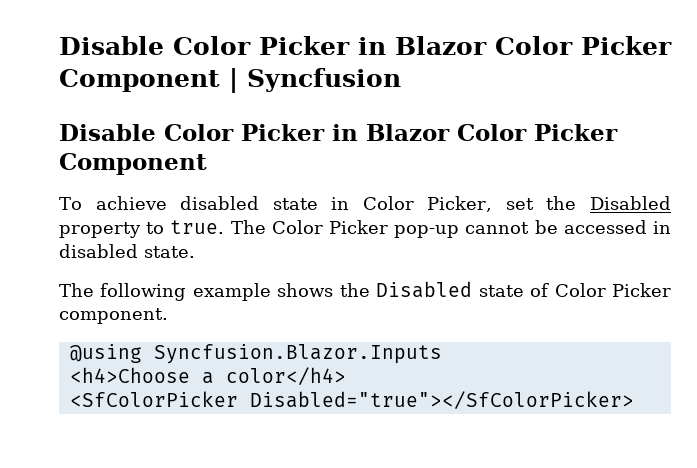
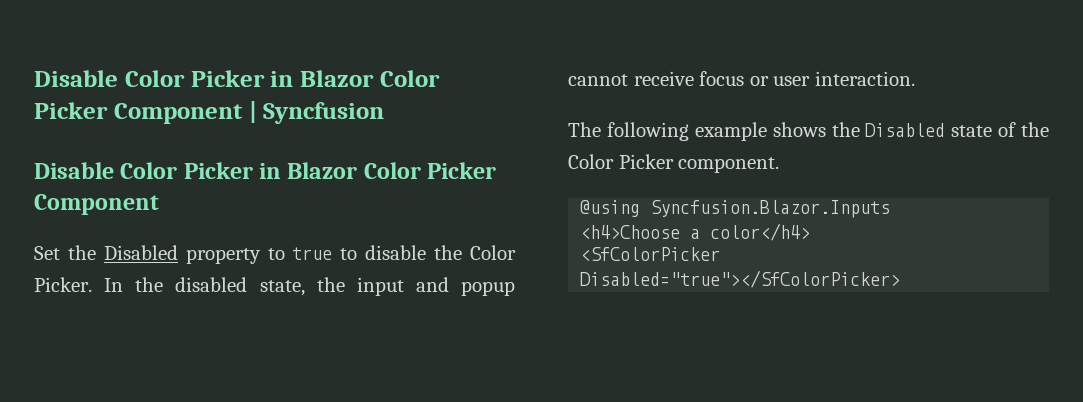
- To achieve disabled state in Color Picker, set the Disabled property to true. The Color Picker pop-up cannot be accessed in disabled state.
+ Set the Disabled property to true to disable the Color Picker. In the disabled state, the input and popup cannot receive focus or user interaction.
- The following example shows the Disabled state of Color Picker component.
+ The following example shows the Disabled state of the Color Picker component.

